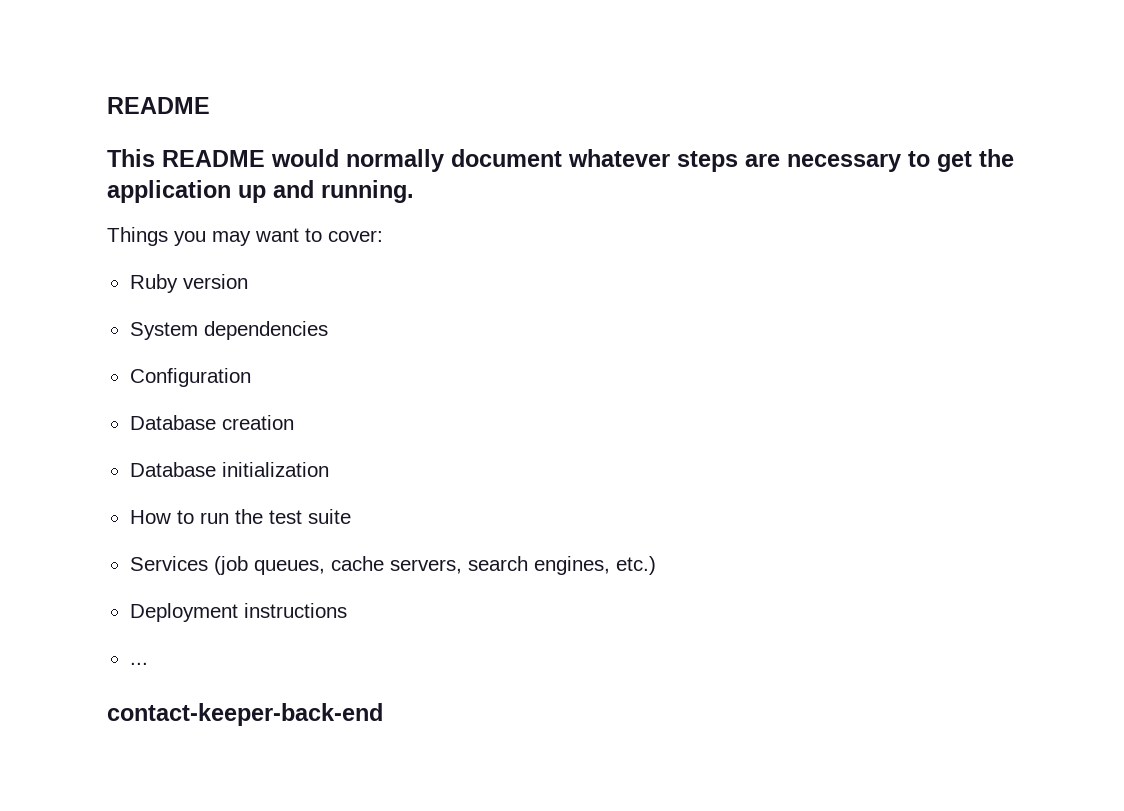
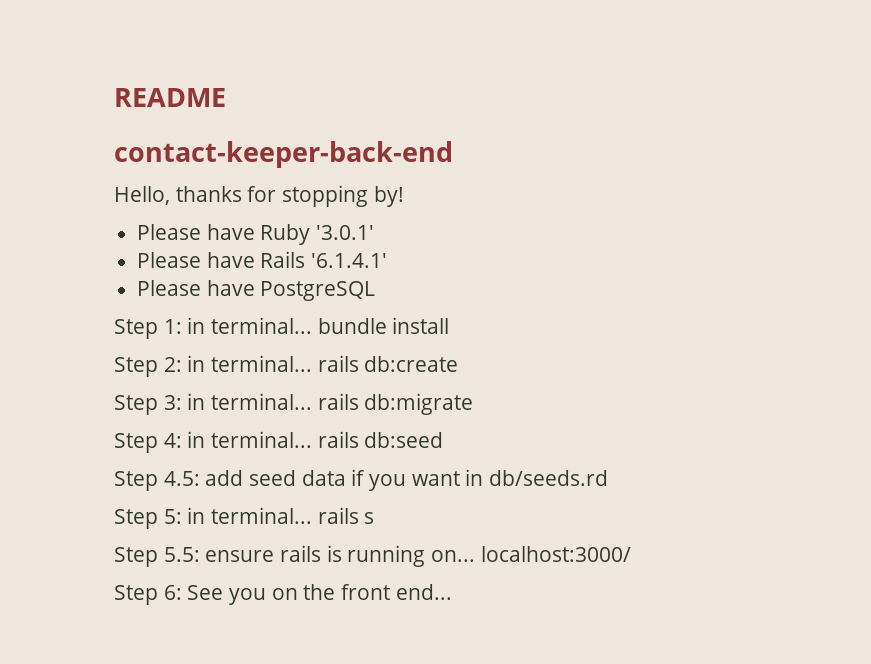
- This README would normally document whatever steps are necessary to get the application up and running.
- Things you may want to cover:
- Ruby version
- System dependencies
- Configuration
- Database creation
- Database initialization
- How to run the test suite
- Services (job queues, cache servers, search engines, etc.)
- Deployment instructions
- ...
  contact-keeper-back-end
+ Hello, thanks for stopping by!
+ Please have Ruby '3.0.1'
+ Please have Rails '6.1.4.1'
+ Please have PostgreSQL
+ Step 1: in terminal... bundle install
+ Step 2: in terminal... rails db:create
+ Step 3: in terminal... rails db:migrate
+ Step 4: in terminal... rails db:seed
+ Step 4.5: add seed data if you want in db/seeds.rd
+ Step 5: in terminal... rails s
+ Step 5.5: ensure rails is running on... localhost:3000/
+ Step 6: See you on the front end...

